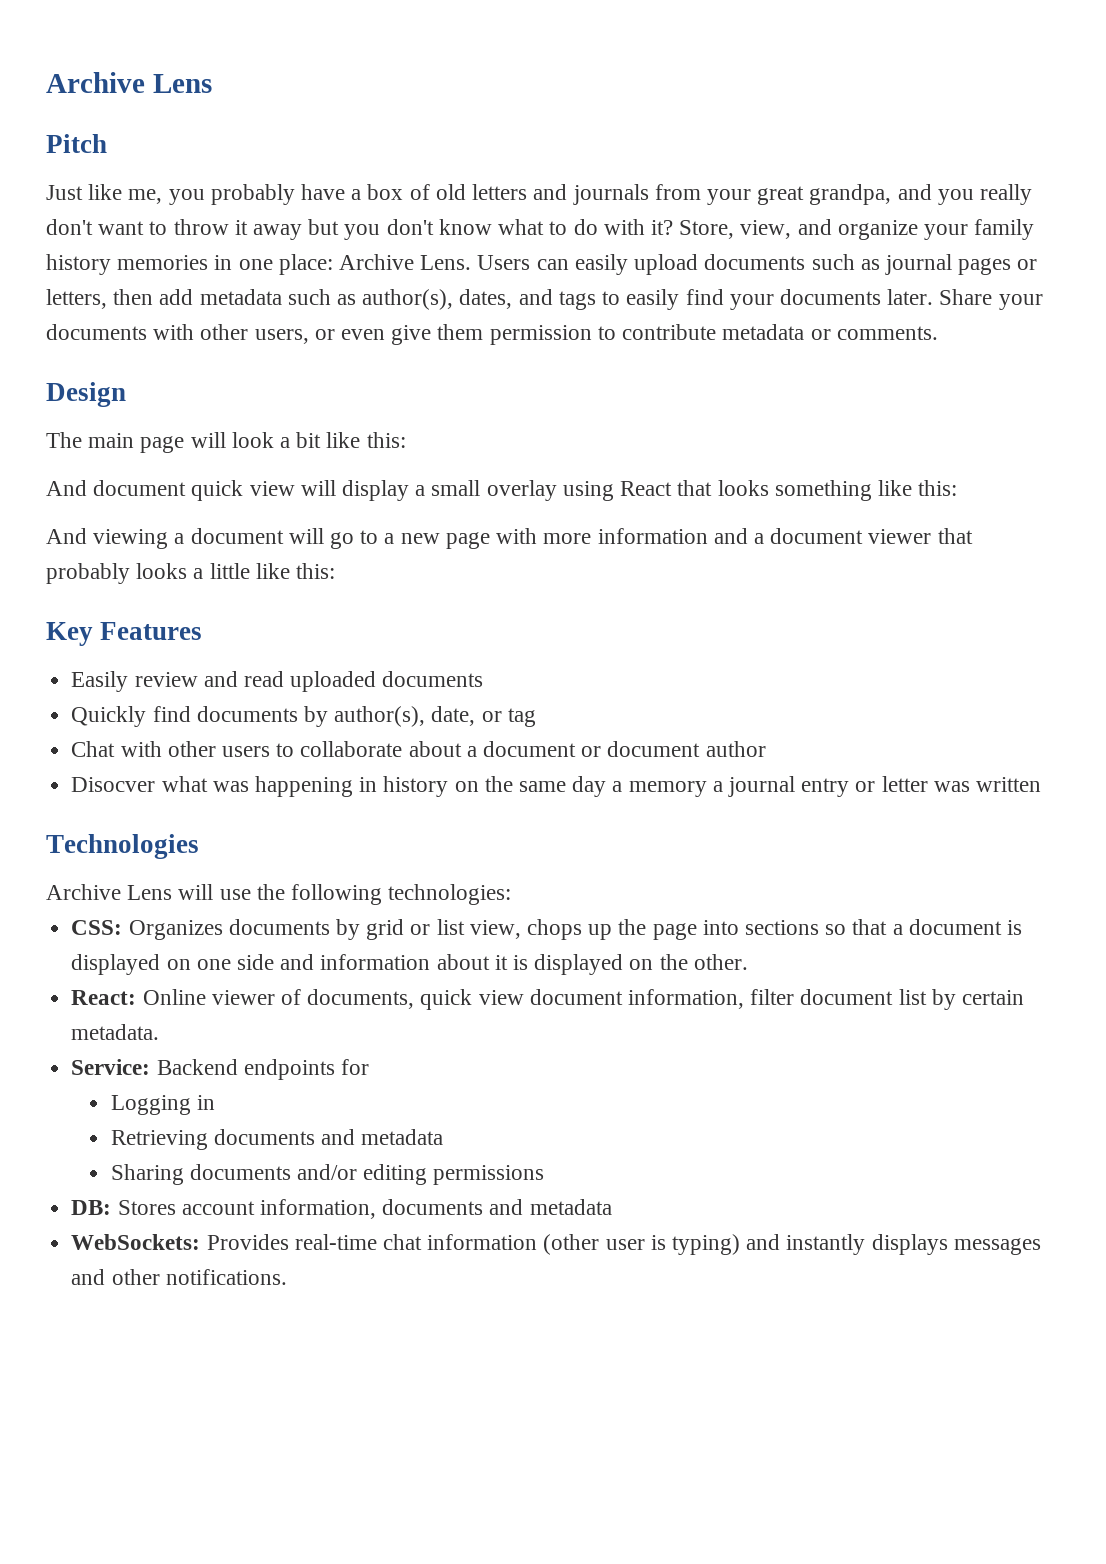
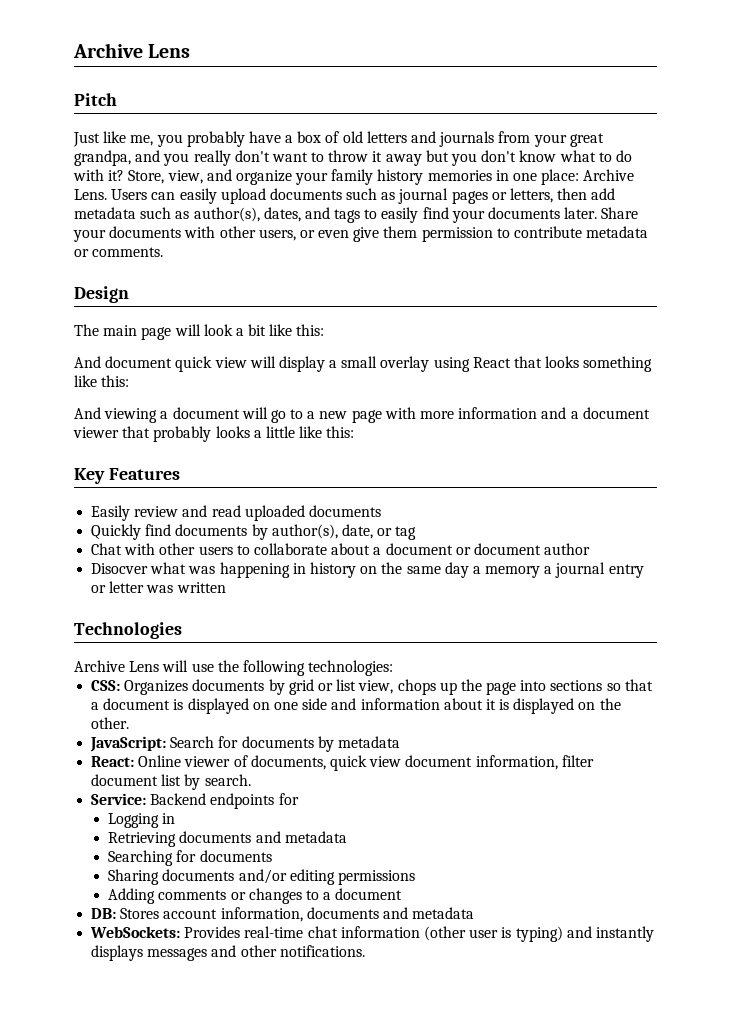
+ JavaScript: Search for documents by metadata
- React: Online viewer of documents, quick view document information, filter document list by certain metadata.
+ React: Online viewer of documents, quick view document information, filter document list by search.
+ Searching for documents
+ Adding comments or changes to a document

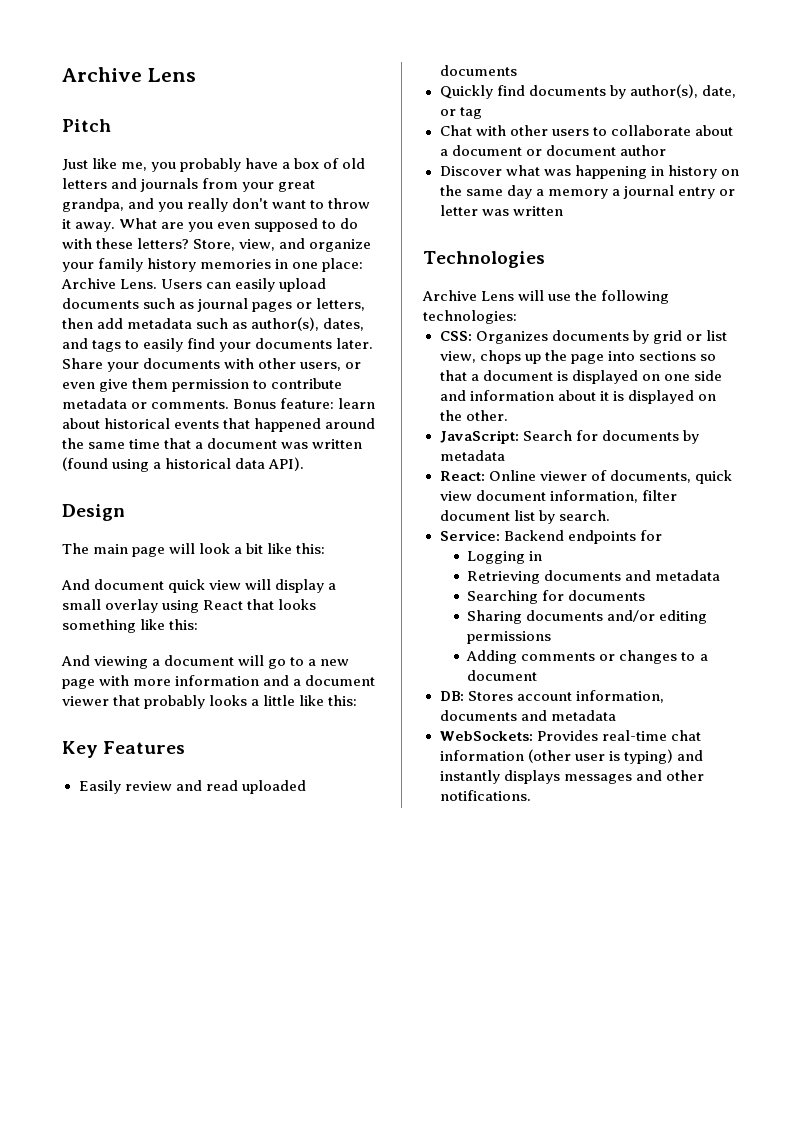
- Just like me, you probably have a box of old letters and journals from your great grandpa, and you really don't want to throw it away but you don't know what to do with it?
+ Just like me, you probably have a box of old letters and journals from your great grandpa, and you really don't want to throw it away. What are you even supposed to do with these letters?
+ Bonus feature: learn about historical events that happened around the same time that a document was written (found using a historical data API).
- Disocver what was happening in history on the same day a memory a journal entry or letter was written
+ Discover what was happening in history on the same day a memory a journal entry or letter was written

